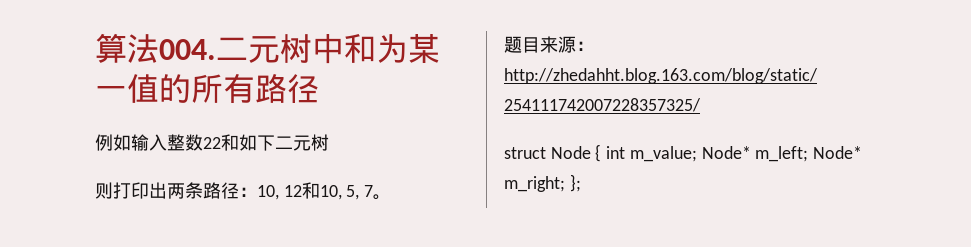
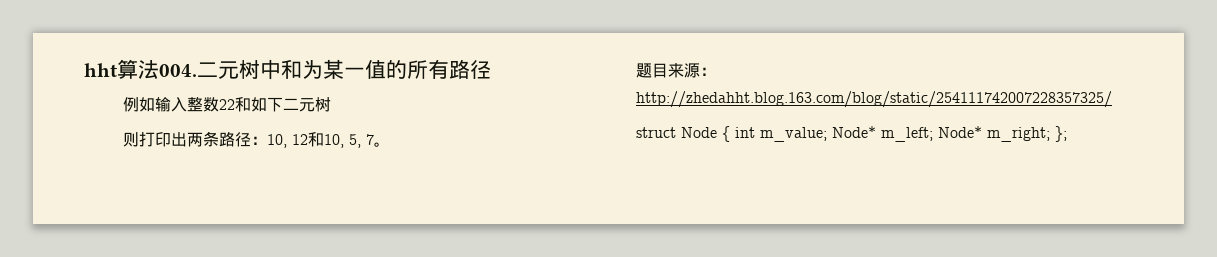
- 算法004.二元树中和为某一值的所有路径
+ hht算法004.二元树中和为某一值的所有路径

